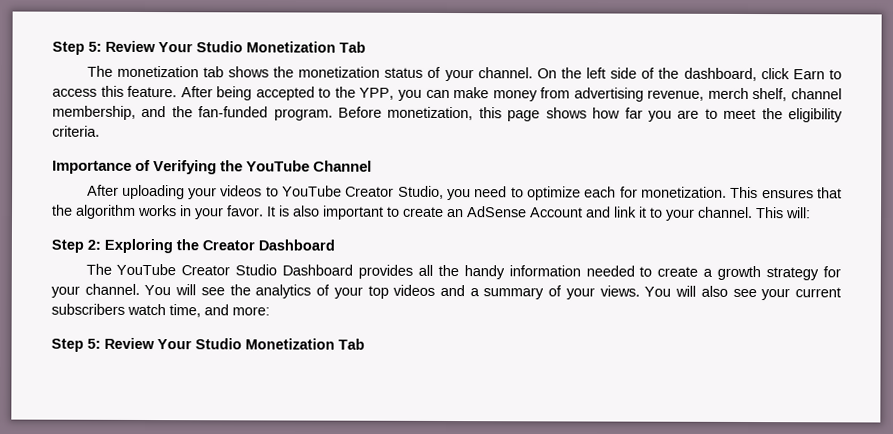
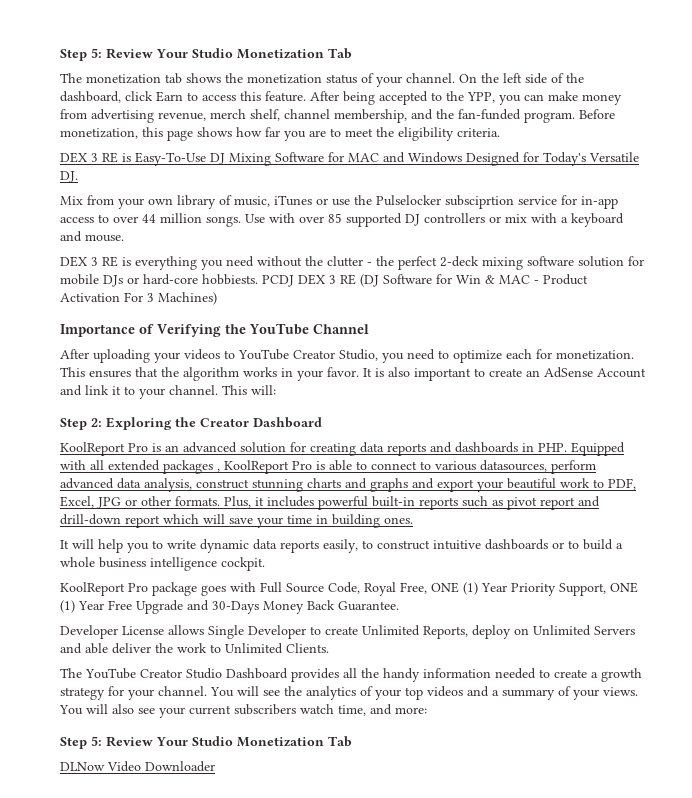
+ DEX 3 RE is Easy-To-Use DJ Mixing Software for MAC and Windows Designed for Today's Versatile DJ.
+ Mix from your own library of music, iTunes or use the Pulselocker subsciprtion service for in-app access to over 44 million songs. Use with over 85 supported DJ controllers or mix with a keyboard and mouse.
+ DEX 3 RE is everything you need without the clutter - the perfect 2-deck mixing software solution for mobile DJs or hard-core hobbiests. PCDJ DEX 3 RE (DJ Software for Win & MAC - Product Activation For 3 Machines)
+ KoolReport Pro is an advanced solution for creating data reports and dashboards in PHP. Equipped with all extended packages , KoolReport Pro is able to connect to various datasources, perform advanced data analysis, construct stunning charts and graphs and export your beautiful work to PDF, Excel, JPG or other formats. Plus, it includes powerful built-in reports such as pivot report and drill-down report which will save your time in building ones.
+ It will help you to write dynamic data reports easily, to construct intuitive dashboards or to build a whole business intelligence cockpit.
+ KoolReport Pro package goes with Full Source Code, Royal Free, ONE (1) Year Priority Support, ONE (1) Year Free Upgrade and 30-Days Money Back Guarantee.
+ Developer License allows Single Developer to create Unlimited Reports, deploy on Unlimited Servers and able deliver the work to Unlimited Clients.
+ DLNow Video Downloader

